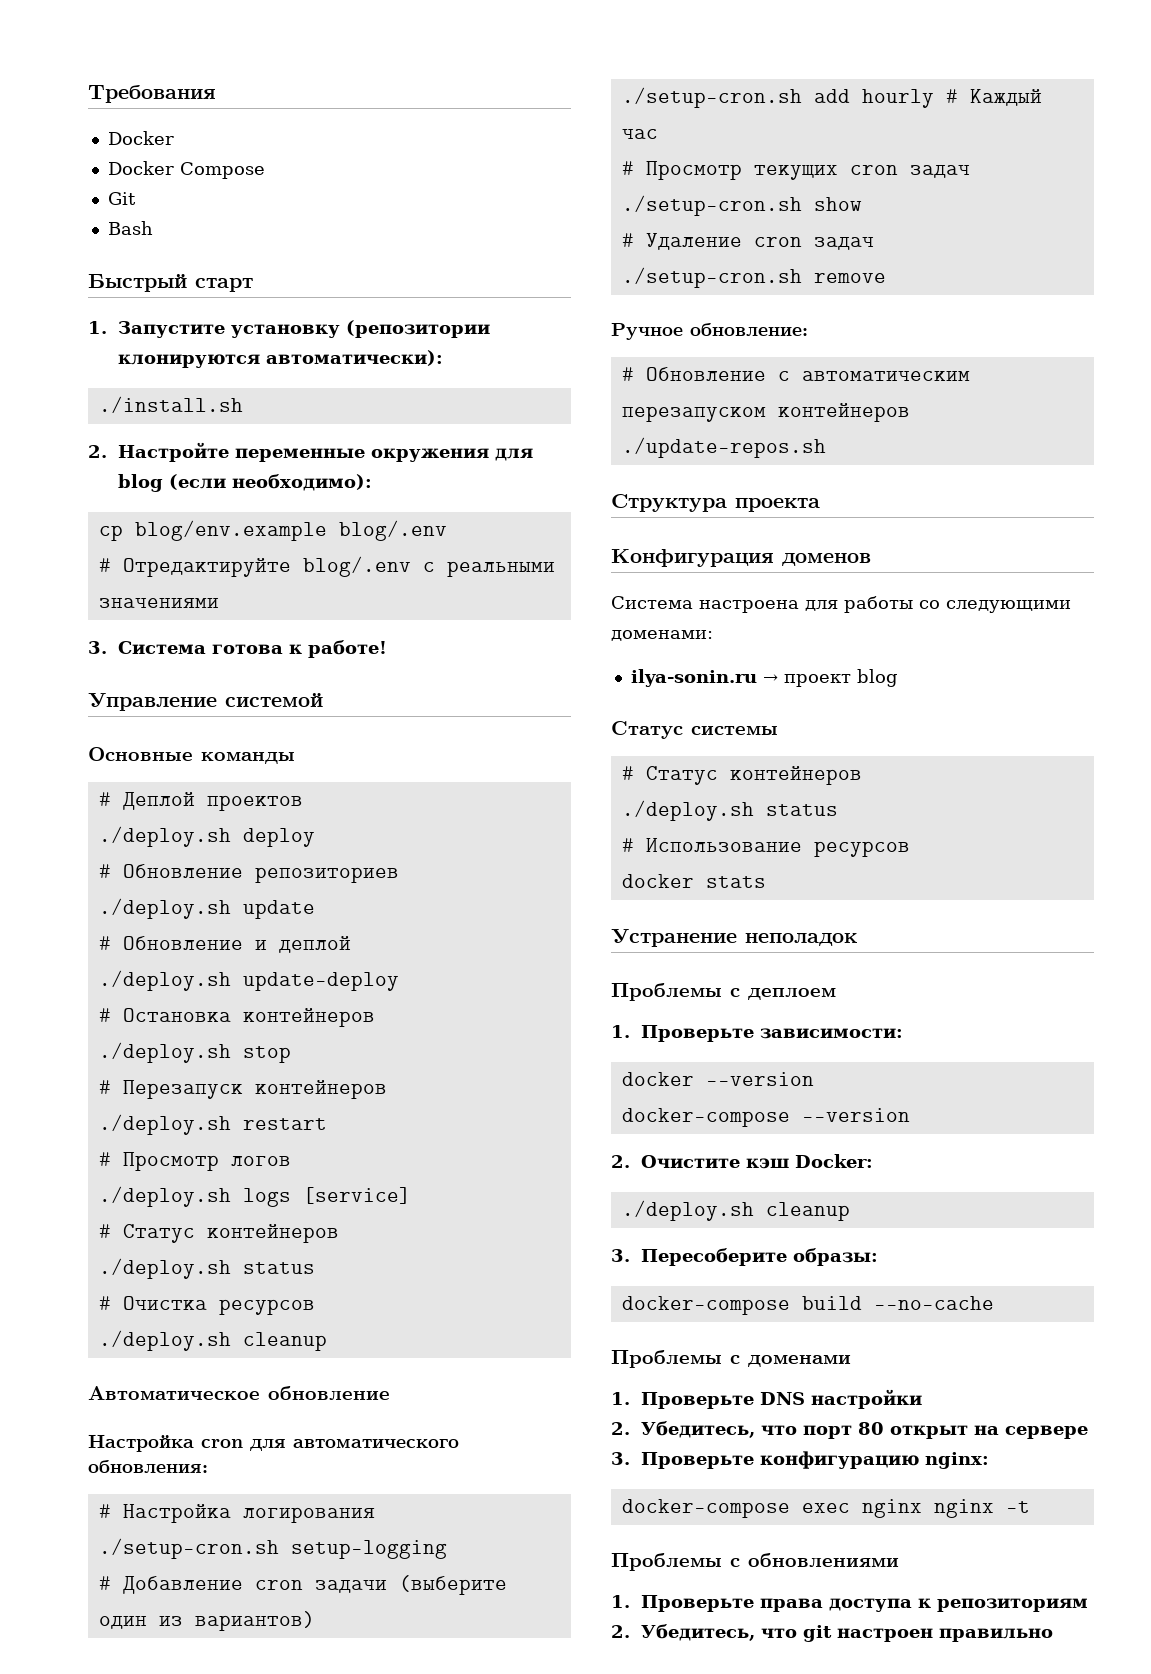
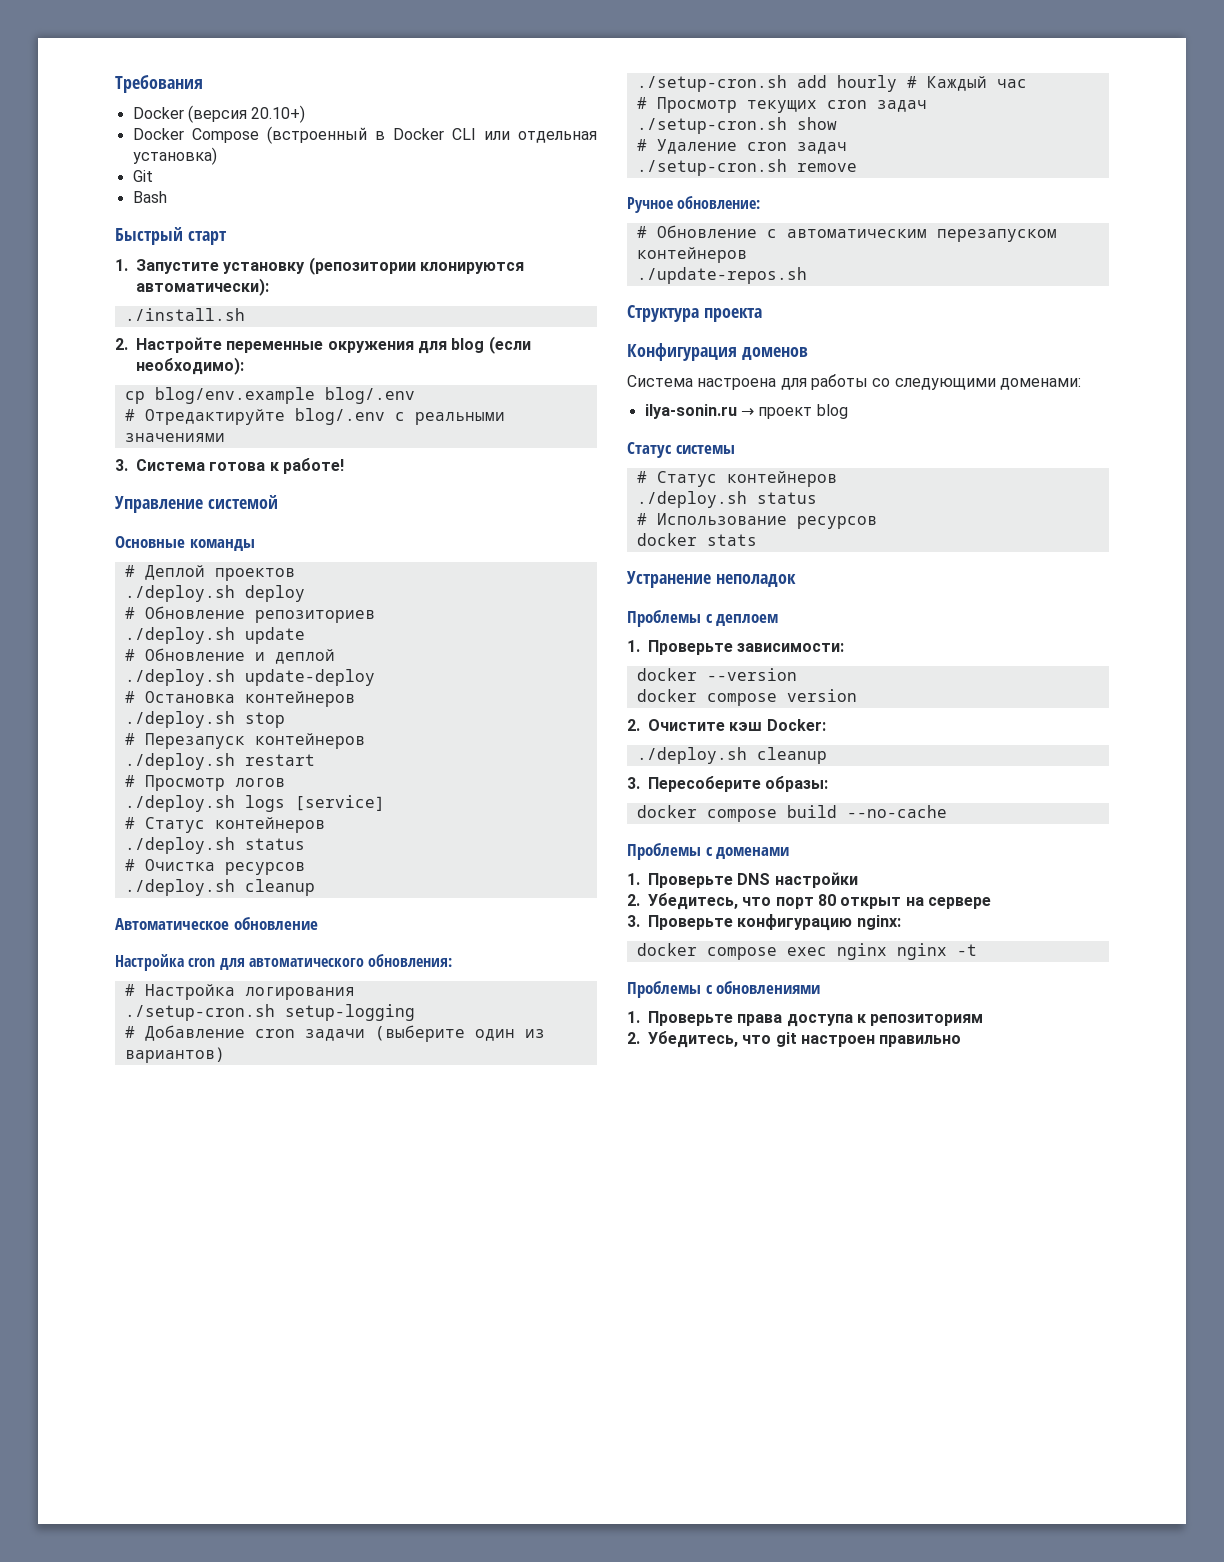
  Требования
- Docker
+ Docker (версия 20.10+)
- Docker Compose
+ Docker Compose (встроенный в Docker CLI или отдельная установка)
- docker-compose --version
+ docker compose version
- docker-compose build --no-cache
+ docker compose build --no-cache
- docker-compose exec nginx nginx -t
+ docker compose exec nginx nginx -t

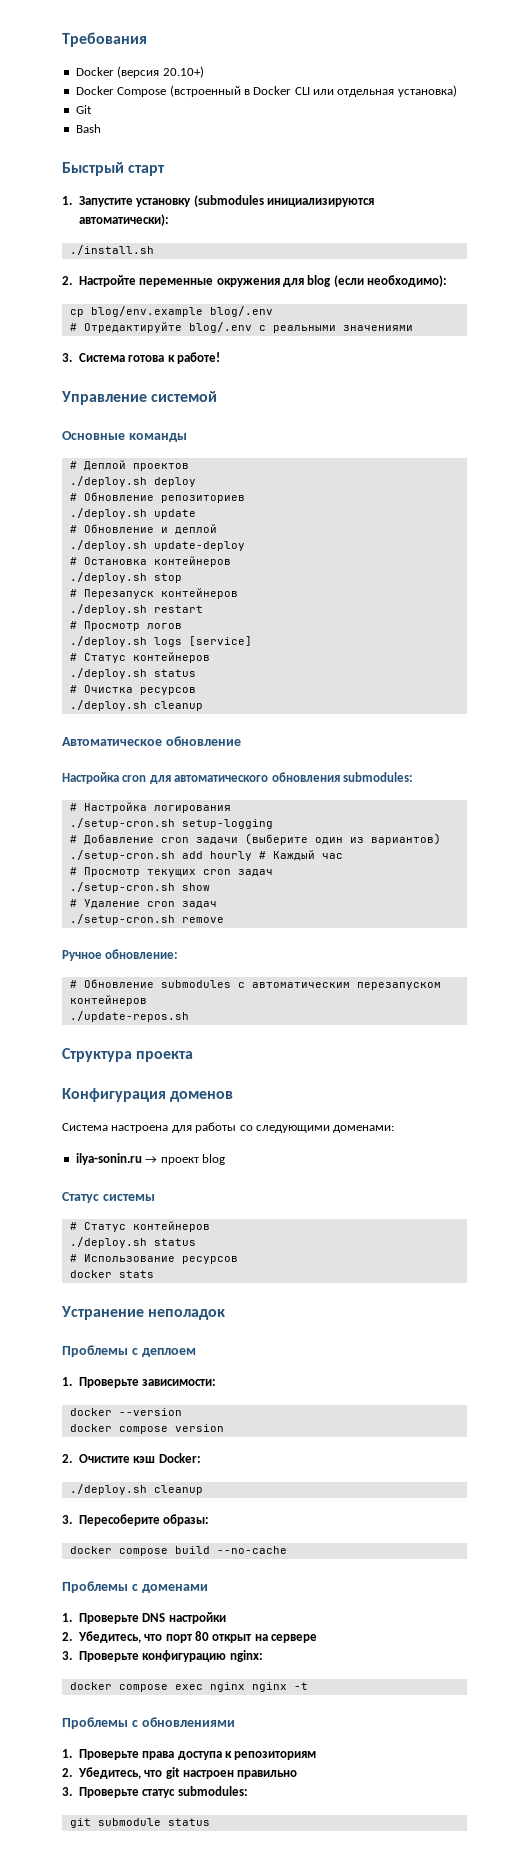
- 1. Запустите установку (репозитории клонируются автоматически):
+ 1. Запустите установку (submodules инициализируются автоматически):
- Настройка cron для автоматического обновления:
+ Настройка cron для автоматического обновления submodules:
- # Обновление с автоматическим перезапуском контейнеров
+ # Обновление submodules с автоматическим перезапуском контейнеров
+ 3. Проверьте статус submodules:
+ git submodule status

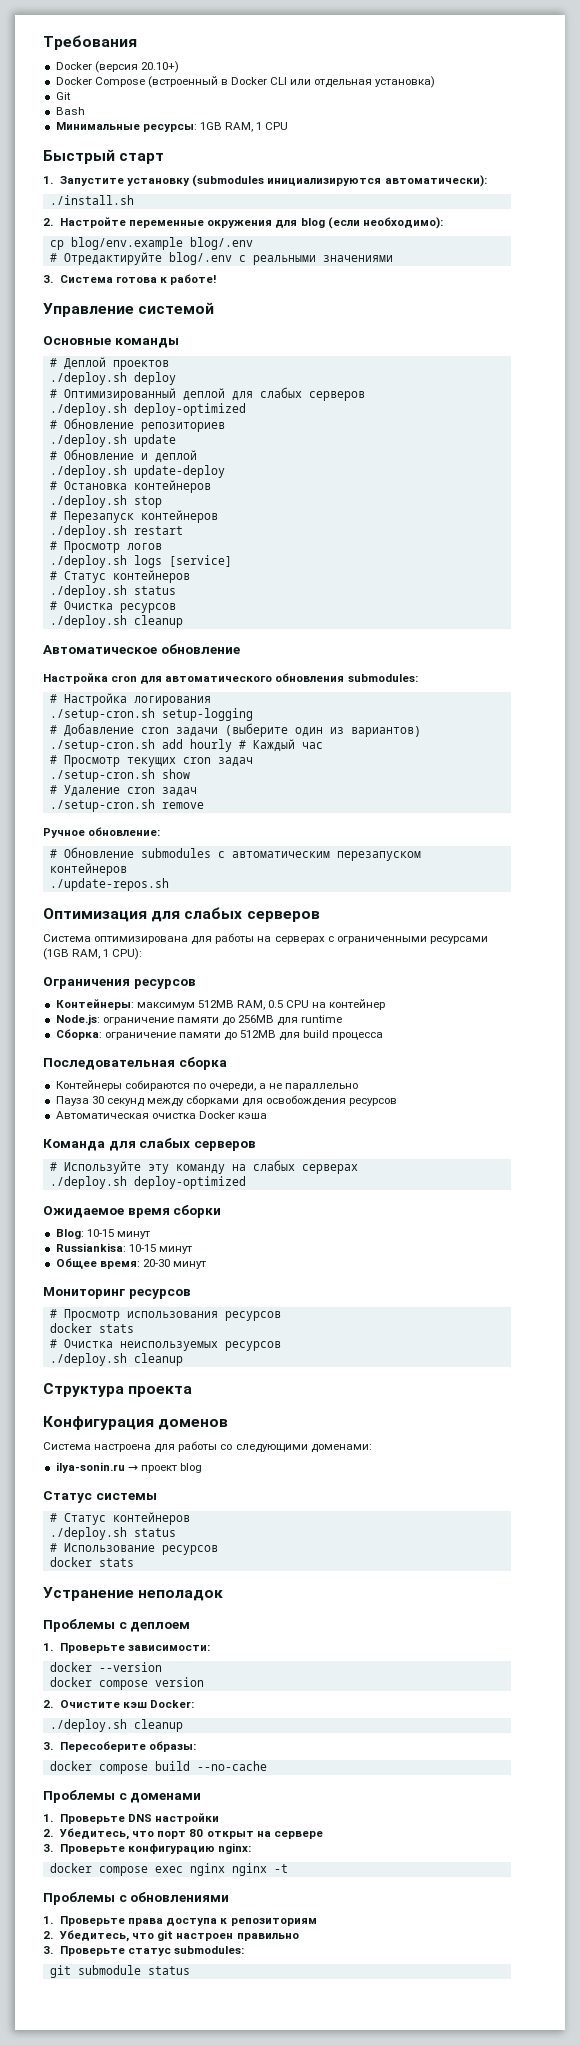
+ Минимальные ресурсы: 1GB RAM, 1 CPU
+ # Оптимизированный деплой для слабых серверов
+ ./deploy.sh deploy-optimized
+ Оптимизация для слабых серверов
+ Система оптимизирована для работы на серверах с ограниченными ресурсами (1GB RAM, 1 CPU):
+ Ограничения ресурсов
+ Контейнеры: максимум 512MB RAM, 0.5 CPU на контейнер
+ Node.js: ограничение памяти до 256MB для runtime
+ Сборка: ограничение памяти до 512MB для build процесса
+ Последовательная сборка
+ Контейнеры собираются по очереди, а не параллельно
+ Пауза 30 секунд между сборками для освобождения ресурсов
+ Автоматическая очистка Docker кэша
+ Команда для слабых серверов
+ # Используйте эту команду на слабых серверах
+ ./deploy.sh deploy-optimized
+ Ожидаемое время сборки
+ Blog: 10-15 минут
+ Russiankisa: 10-15 минут
+ Общее время: 20-30 минут
+ Мониторинг ресурсов
+ # Просмотр использования ресурсов
+ docker stats
+ # Очистка неиспользуемых ресурсов
+ ./deploy.sh cleanup

